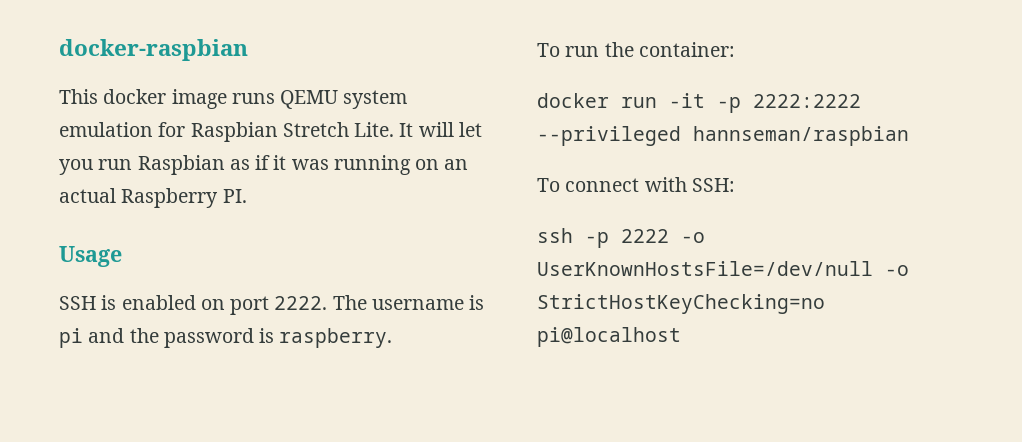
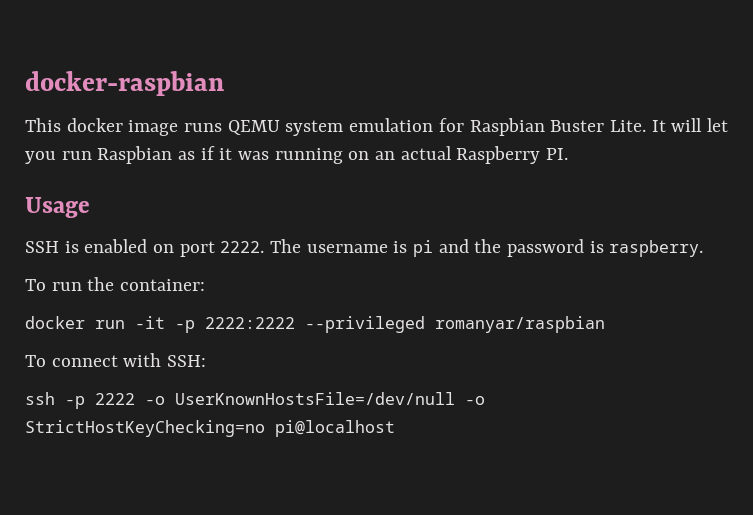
- This docker image runs QEMU system emulation for Raspbian Stretch Lite.
+ This docker image runs QEMU system emulation for Raspbian Buster Lite.
- docker run -it -p 2222:2222 --privileged hannseman/raspbian
+ docker run -it -p 2222:2222 --privileged romanyar/raspbian

